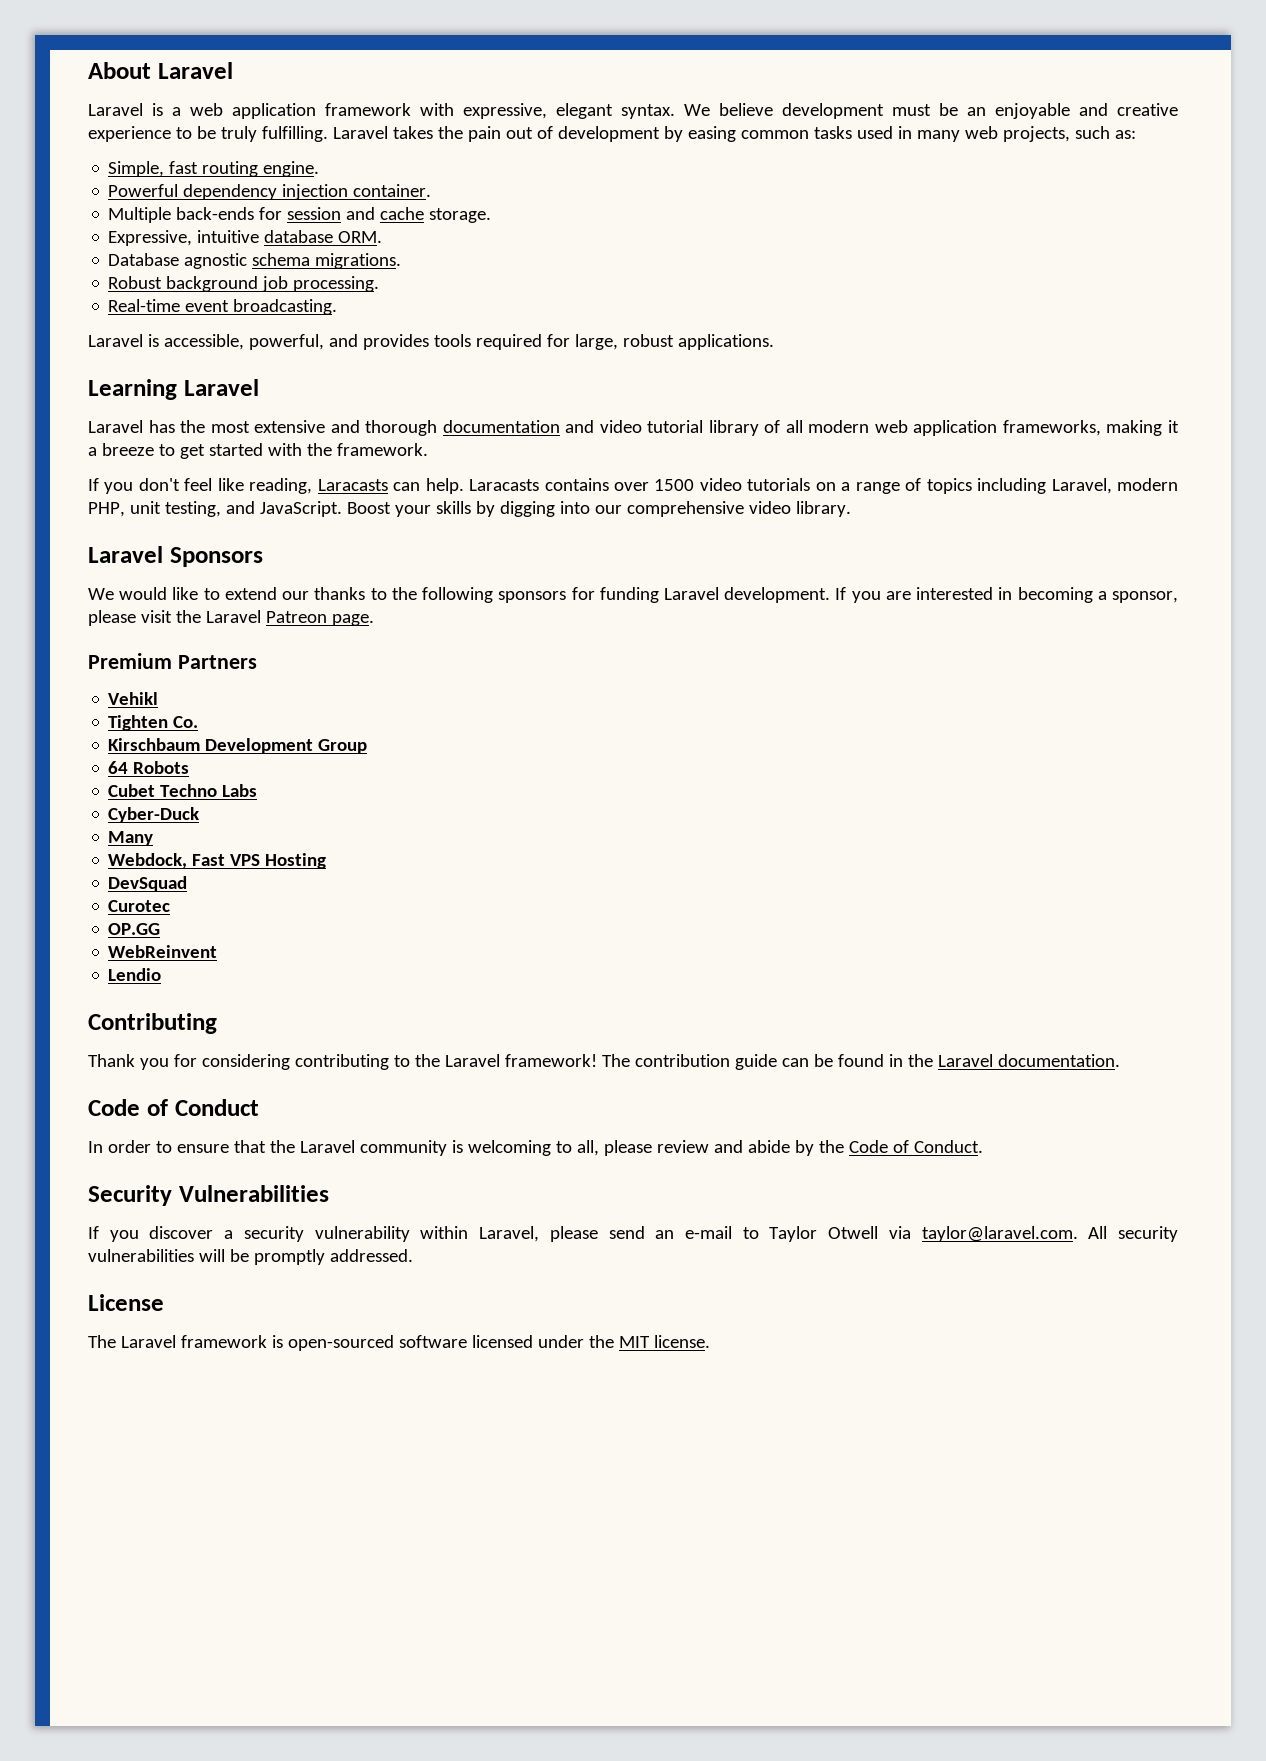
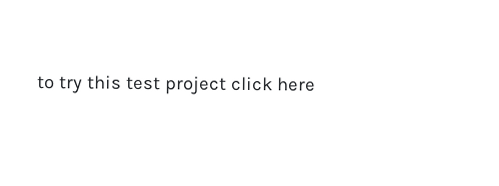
- About Laravel
- Laravel is a web application framework with expressive, elegant syntax. We believe development must be an enjoyable and creative experience to be truly fulfilling. Laravel takes the pain out of development by easing common tasks used in many web projects, such as:
- Simple, fast routing engine.
- Powerful dependency injection container.
- Multiple back-ends for session and cache storage.
- Expressive, intuitive database ORM.
- Database agnostic schema migrations.
- Robust background job processing.
- Real-time event broadcasting.
- Laravel is accessible, powerful, and provides tools required for large, robust applications.
- Learning Laravel
- Laravel has the most extensive and thorough documentation and video tutorial library of all modern web application frameworks, making it a breeze to get started with the framework.
- If you don't feel like reading, Laracasts can help. Laracasts contains over 1500 video tutorials on a range of topics including Laravel, modern PHP, unit testing, and JavaScript. Boost your skills by digging into our comprehensive video library.
- Laravel Sponsors
- We would like to extend our thanks to the following sponsors for funding Laravel development. If you are interested in becoming a sponsor, please visit the Laravel Patreon page.
- Premium Partners
- Vehikl
- Tighten Co.
- Kirschbaum Development Group
- 64 Robots
- Cubet Techno Labs
- Cyber-Duck
- Many
- Webdock, Fast VPS Hosting
- DevSquad
- Curotec
- OP.GG
- WebReinvent
- Lendio
- Contributing
- Thank you for considering contributing to the Laravel framework! The contribution guide can be found in the Laravel documentation.
- Code of Conduct
- In order to ensure that the Laravel community is welcoming to all, please review and abide by the Code of Conduct.
- Security Vulnerabilities
- If you discover a security vulnerability within Laravel, please send an e-mail to Taylor Otwell via taylor@laravel.com. All security vulnerabilities will be promptly addressed.
- License
- The Laravel framework is open-sourced software licensed under the MIT license.
+ to try this test project click here

